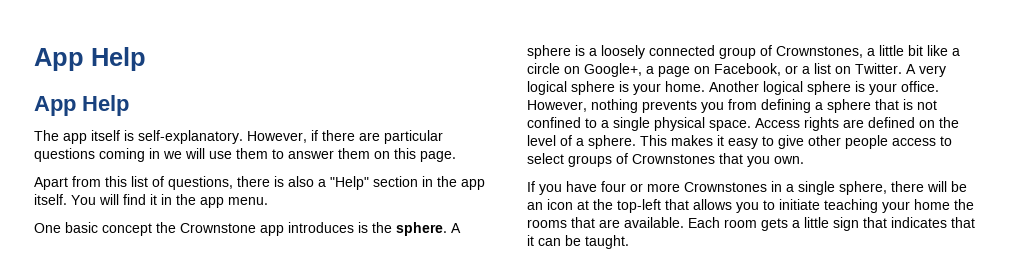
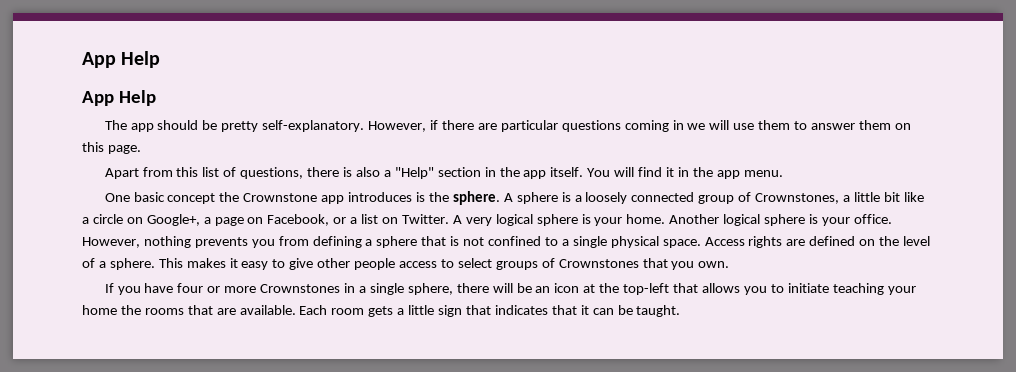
- The app itself is self-explanatory.
+ The app should be pretty self-explanatory.

